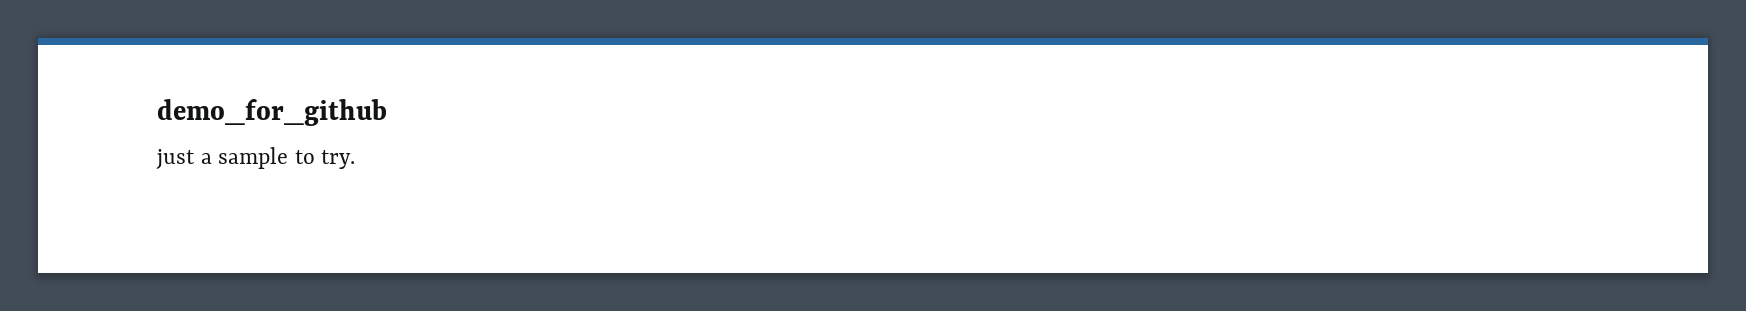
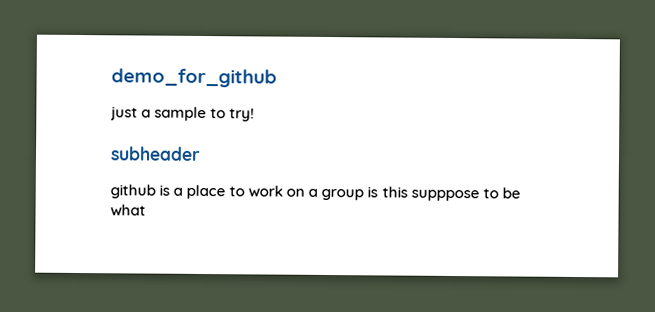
- just a sample to try.
+ just a sample to try!
+ subheader
+ github is a place to work on a group is this supppose to be what

